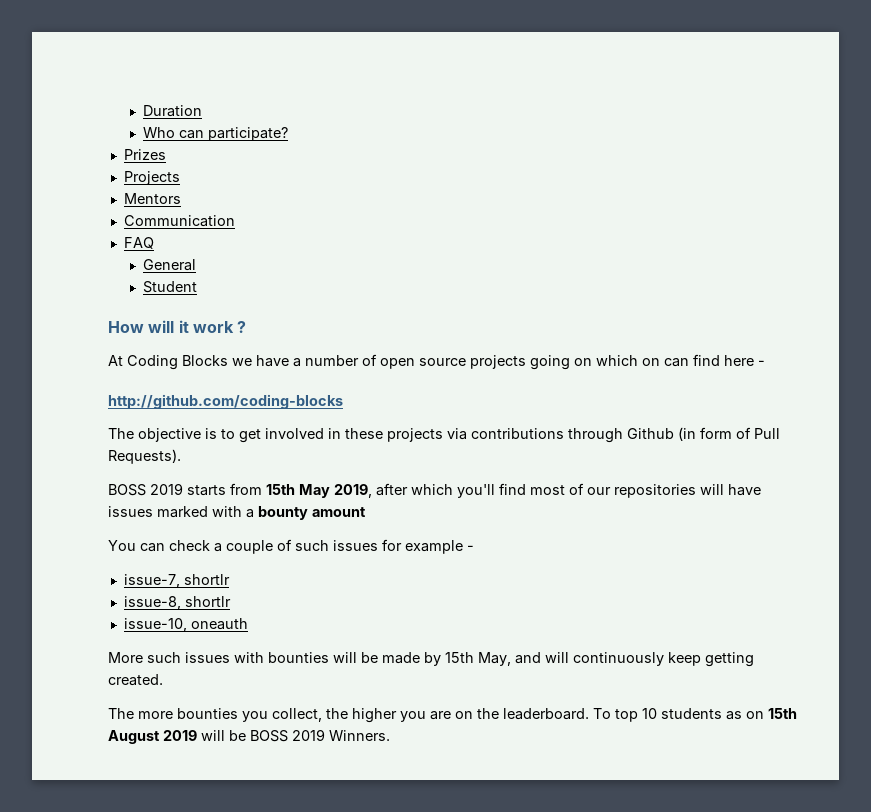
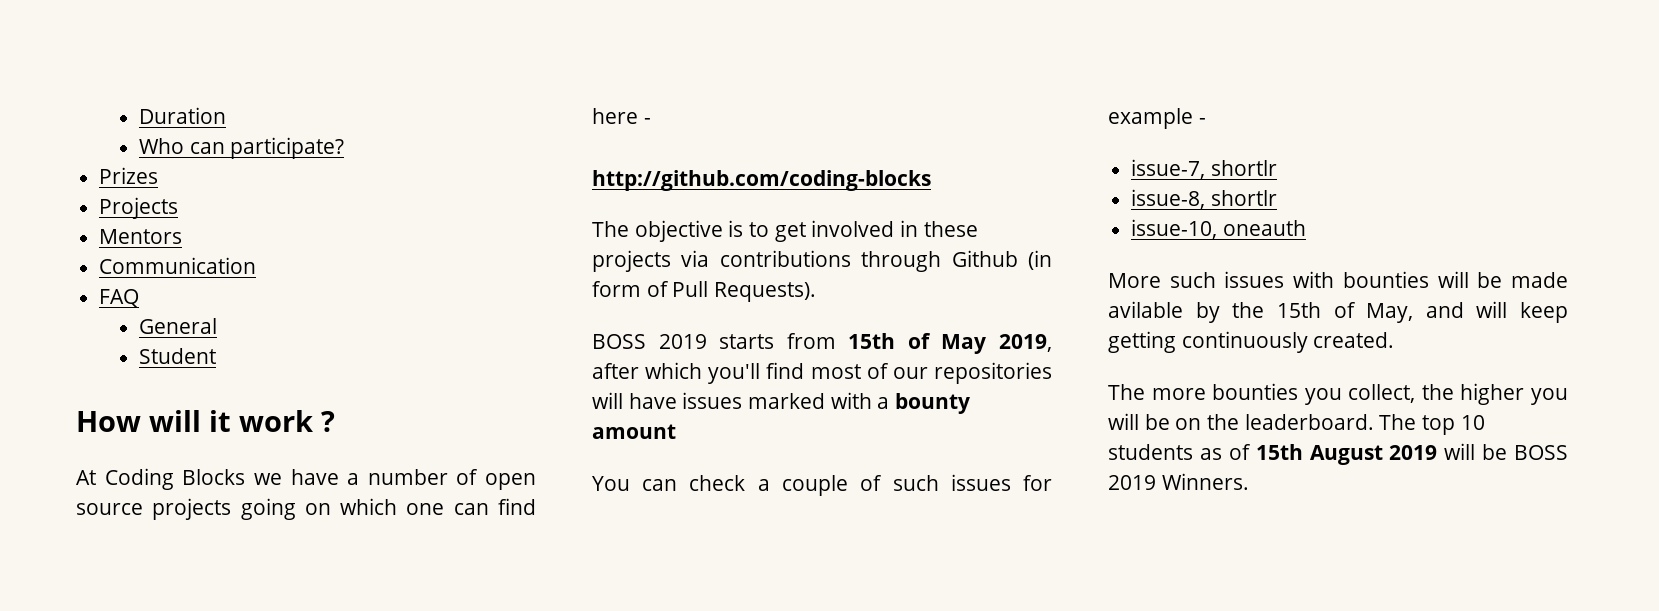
- At Coding Blocks we have a number of open source projects going on which on can find here -
+ At Coding Blocks we have a number of open source projects going on which one can find here -
- BOSS 2019 starts from 15th May 2019, after which you'll find most of our repositories will have issues marked with a bounty amount
+ BOSS 2019 starts from 15th of May 2019, after which you'll find most of our repositories will have issues marked with a bounty amount
- More such issues with bounties will be made by 15th May, and will continuously keep getting created.
+ More such issues with bounties will be made avilable by the 15th of May, and will keep getting continuously created.
- The more bounties you collect, the higher you are on the leaderboard.
+ The more bounties you collect, the higher you will be on the leaderboard.
- To top 10 students as on 15th August 2019 will be BOSS 2019 Winners.
+ The top 10 students as of 15th August 2019 will be BOSS 2019 Winners.

